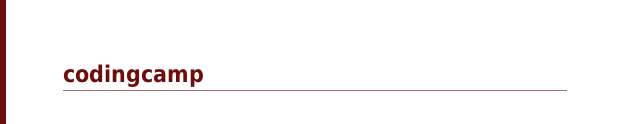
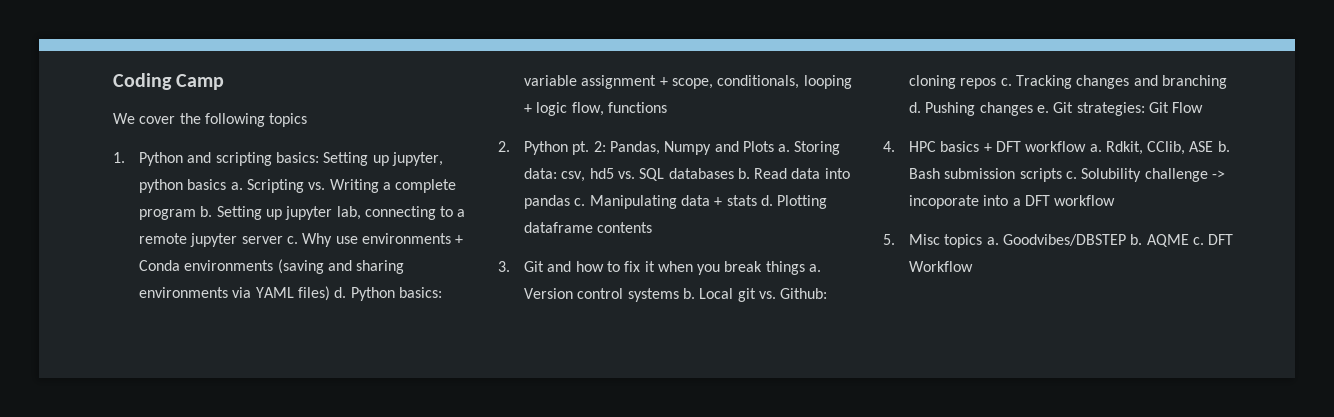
- codingcamp
+ Coding Camp
+ We cover the following topics
+ 1. Python and scripting basics: Setting up jupyter, python basics a. Scripting vs. Writing a complete program b. Setting up jupyter lab, connecting to a remote jupyter server c. Why use environments + Conda environments (saving and sharing environments via YAML files) d. Python basics: variable assignment + scope, conditionals, looping + logic flow, functions
+ 2. Python pt. 2: Pandas, Numpy and Plots a. Storing data: csv, hd5 vs. SQL databases b. Read data into pandas c. Manipulating data + stats d. Plotting dataframe contents
+ 3. Git and how to fix it when you break things a. Version control systems b. Local git vs. Github: cloning repos c. Tracking changes and branching d. Pushing changes e. Git strategies: Git Flow
+ 4. HPC basics + DFT workflow a. Rdkit, CClib, ASE b. Bash submission scripts c. Solubility challenge -> incoporate into a DFT workflow
+ 5. Misc topics a. Goodvibes/DBSTEP b. AQME c. DFT Workflow

